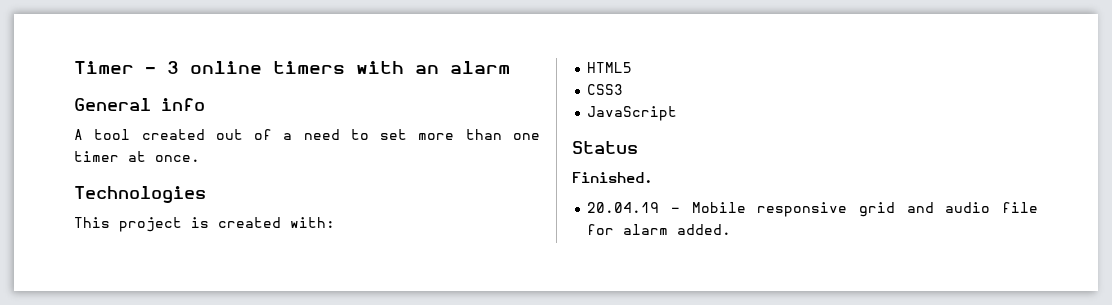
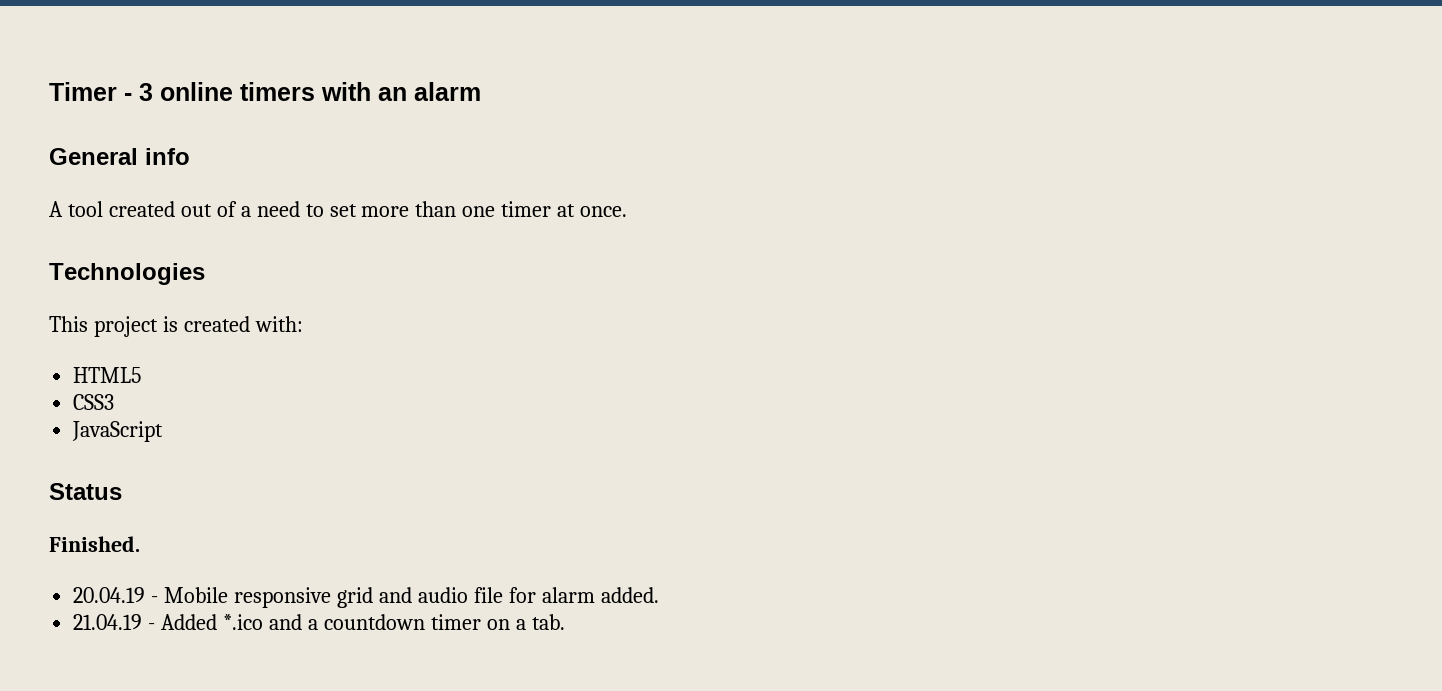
+ 21.04.19 - Added *.ico and a countdown timer on a tab.

